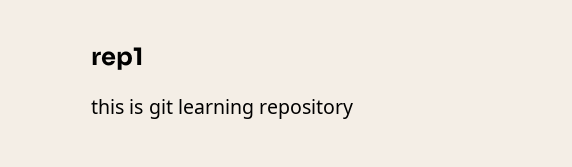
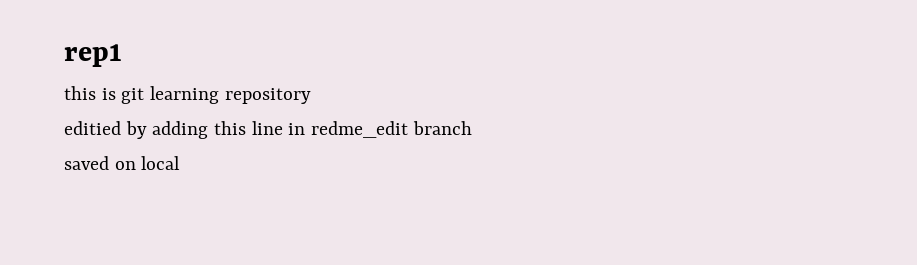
+ editied by adding this line in redme_edit branch
+ saved on local

